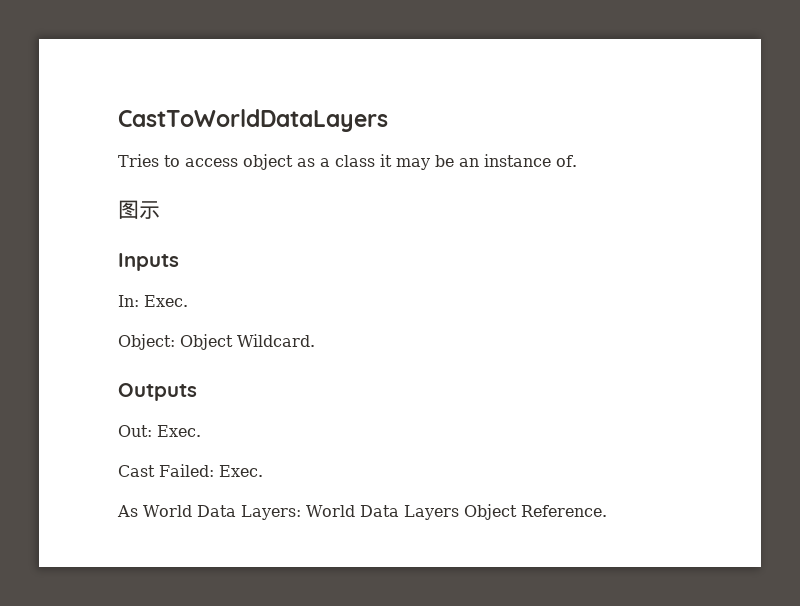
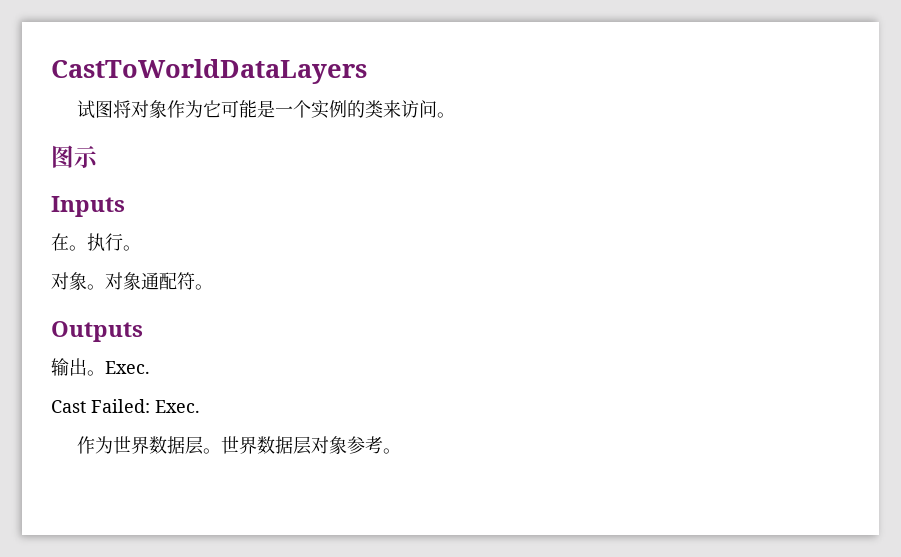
- Tries to access object as a class it may be an instance of.
+ 试图将对象作为它可能是一个实例的类来访问。
  图示
  Inputs
- In: Exec.
- Object: Object Wildcard.
+ 在。执行。
+ 对象。对象通配符。
- Out: Exec.
+ 输出。Exec.
- As World Data Layers: World Data Layers Object Reference.
+ 作为世界数据层。世界数据层对象参考。

